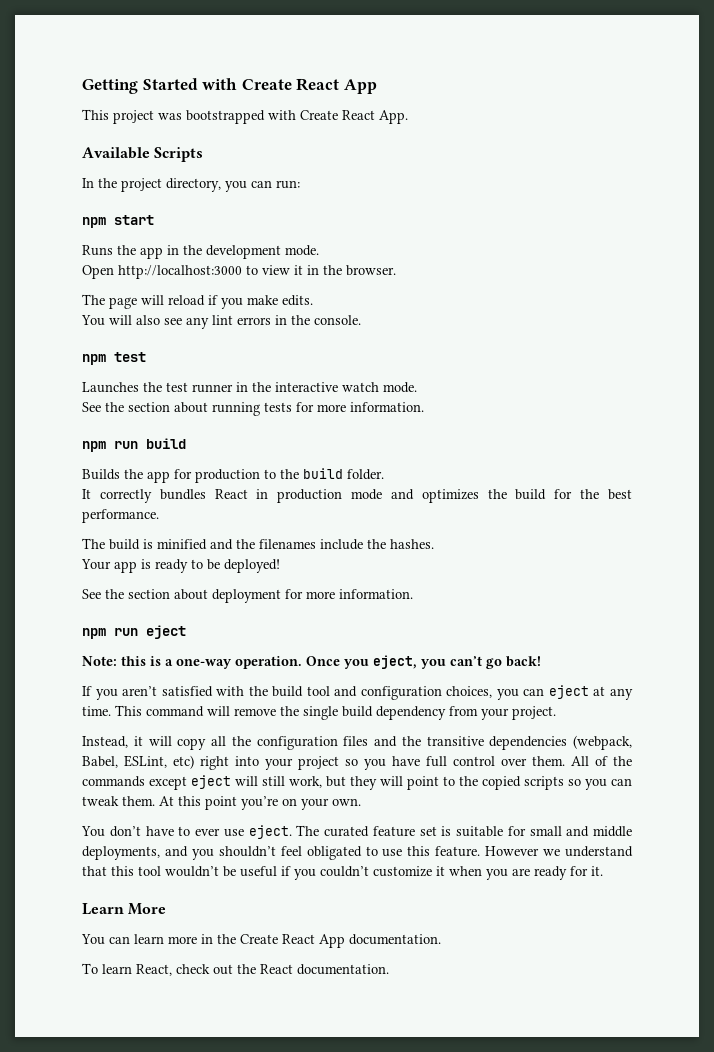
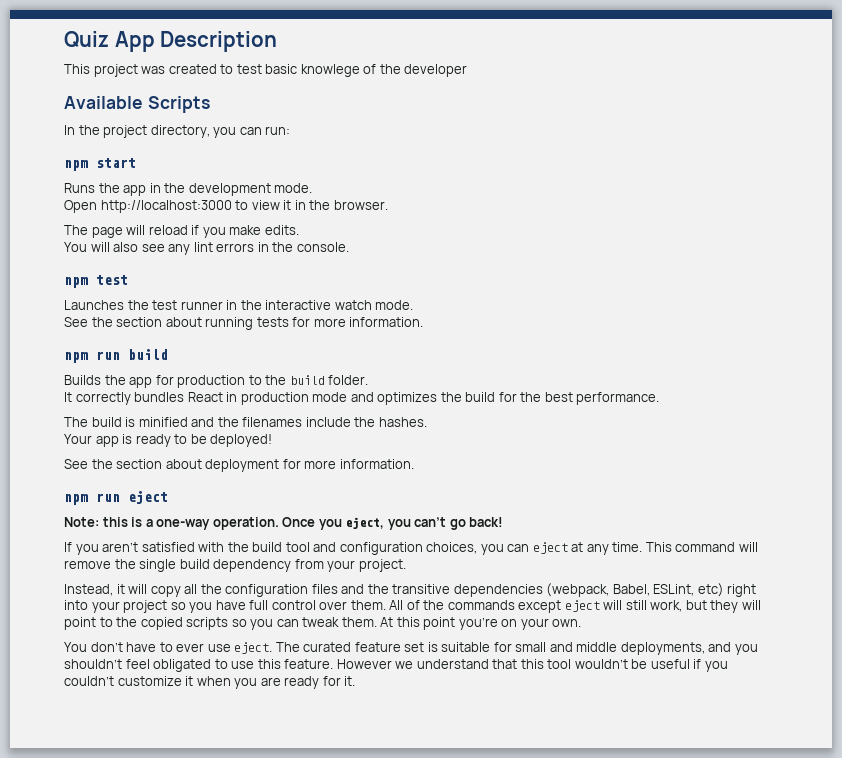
- Getting Started with Create React App
+ Quiz App Description
- This project was bootstrapped with Create React App.
+ This project was created to test basic knowlege of the developer
- Learn More
- You can learn more in the Create React App documentation.
- To learn React, check out the React documentation.

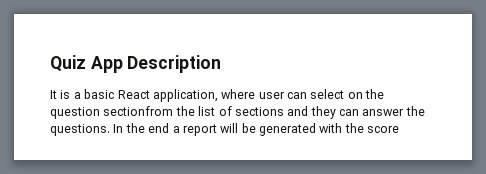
- This project was created to test basic knowlege of the developer
- Available Scripts
- In the project directory, you can run:
- npm start
- Runs the app in the development mode.
- Open http://localhost:3000 to view it in the browser.
- The page will reload if you make edits.
- You will also see any lint errors in the console.
- npm test
- Launches the test runner in the interactive watch mode.
- See the section about running tests for more information.
- npm run build
- Builds the app for production to the build folder.
- It correctly bundles React in production mode and optimizes the build for the best performance.
- The build is minified and the filenames include the hashes.
- Your app is ready to be deployed!
- See the section about deployment for more information.
- npm run eject
- Note: this is a one-way operation. Once you eject, you can’t go back!
- If you aren’t satisfied with the build tool and configuration choices, you can eject at any time. This command will remove the single build dependency from your project.
- Instead, it will copy all the configuration files and the transitive dependencies (webpack, Babel, ESLint, etc) right into your project so you have full control over them. All of the commands except eject will still work, but they will point to the copied scripts so you can tweak them. At this point you’re on your own.
- You don’t have to ever use eject. The curated feature set is suitable for small and middle deployments, and you shouldn’t feel obligated to use this feature. However we understand that this tool wouldn’t be useful if you couldn’t customize it when you are ready for it.
+ It is a basic React application, where user can select on the question sectionfrom the list of sections and they can answer the questions. In the end a report will be generated with the score

